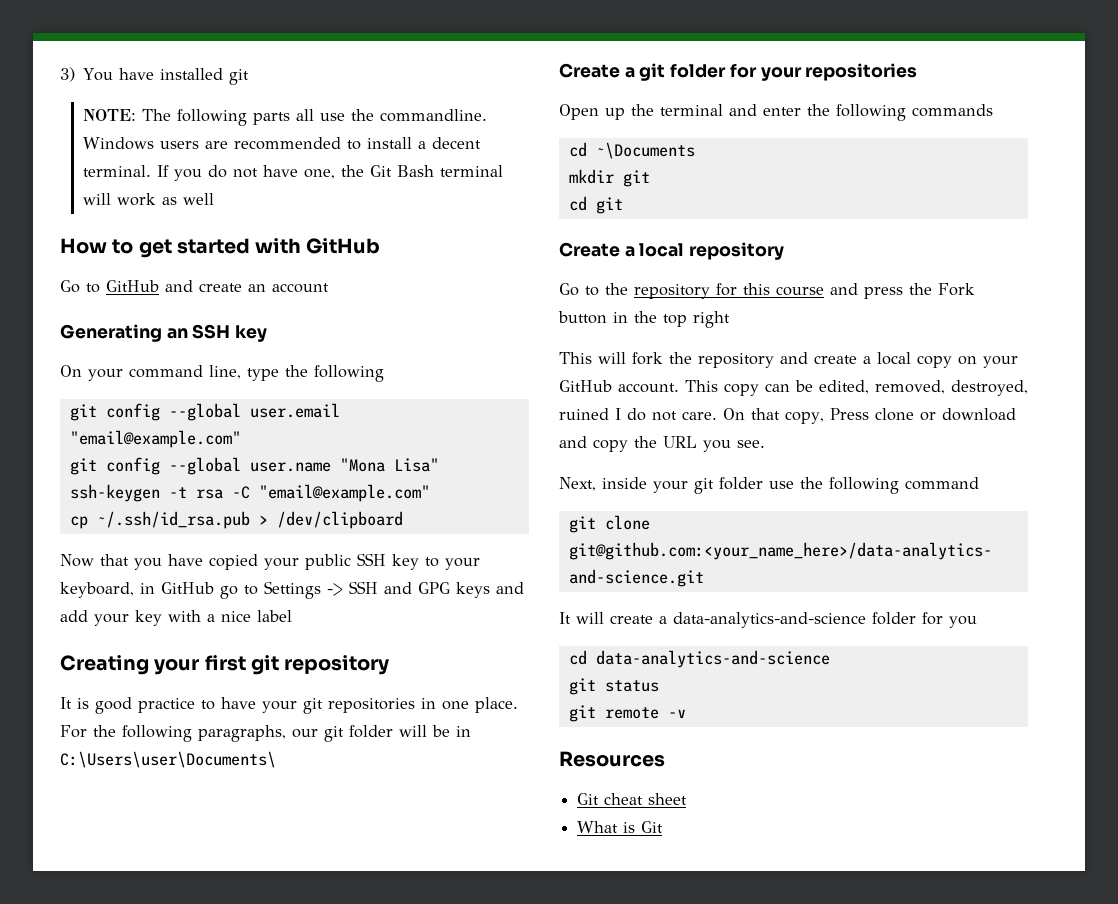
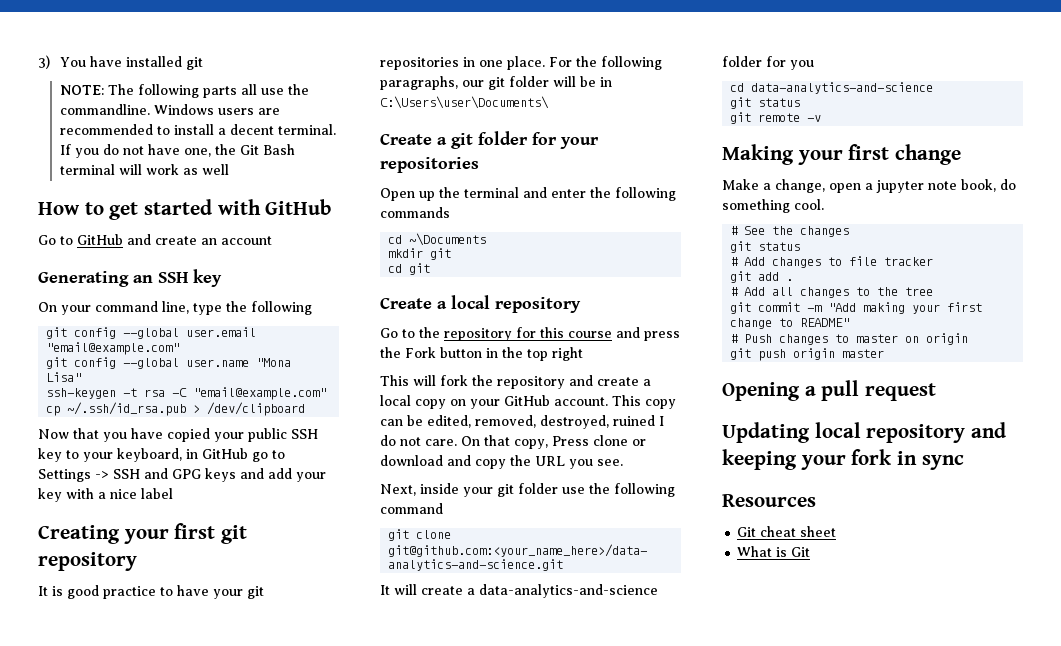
+ Making your first change
+ Make a change, open a jupyter note book, do something cool.
+ # See the changes
+ git status
+ # Add changes to file tracker
+ git add .
+ # Add all changes to the tree
+ git commit -m "Add making your first change to README"
+ # Push changes to master on origin
+ git push origin master
+ Opening a pull request
+ Updating local repository and keeping your fork in sync

